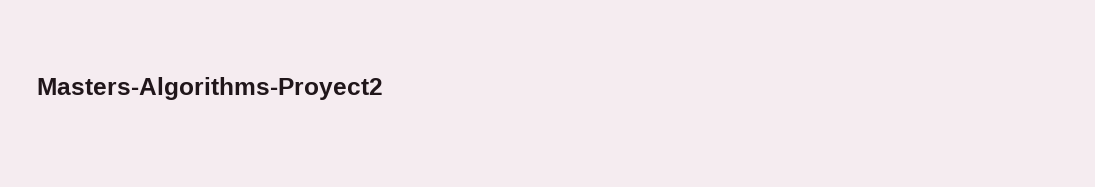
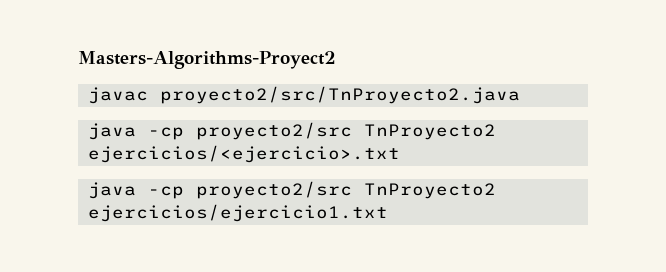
+ javac proyecto2/src/TnProyecto2.java
+ java -cp proyecto2/src TnProyecto2 ejercicios/<ejercicio>.txt
+ java -cp proyecto2/src TnProyecto2 ejercicios/ejercicio1.txt

